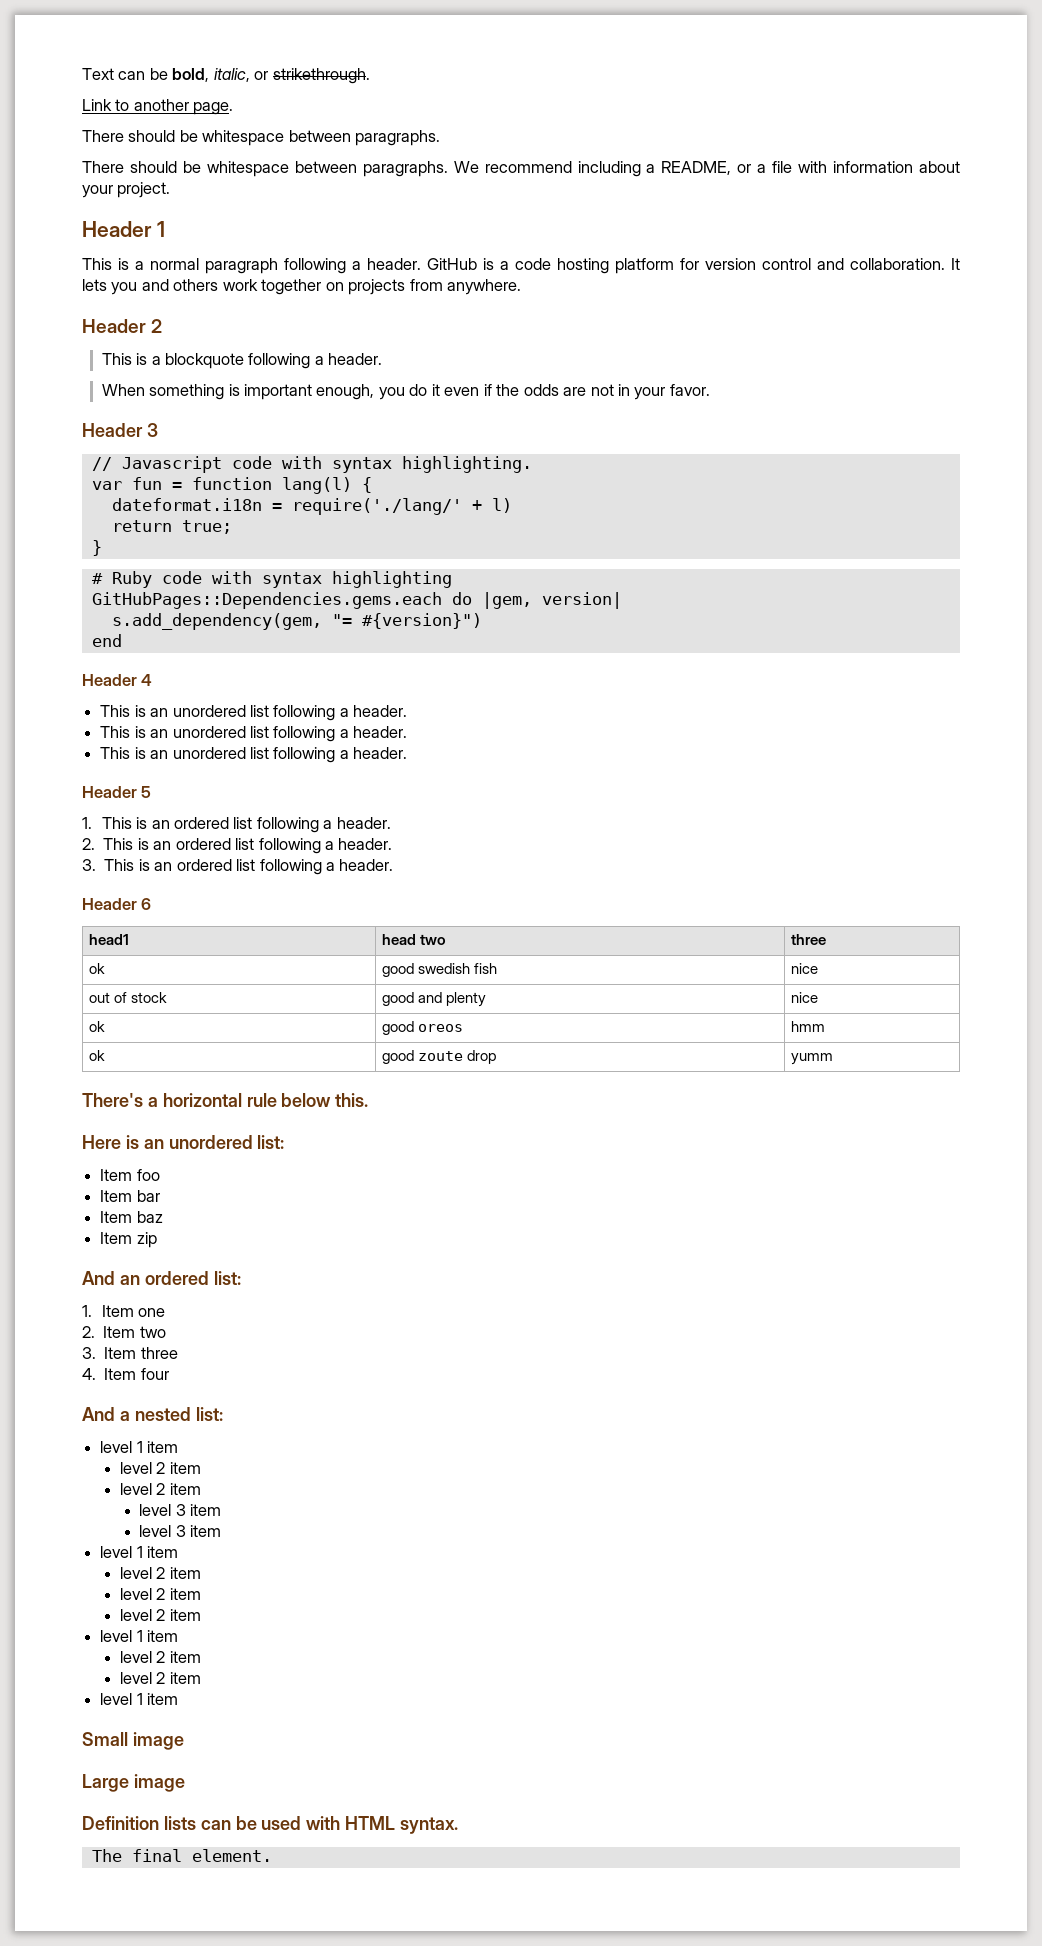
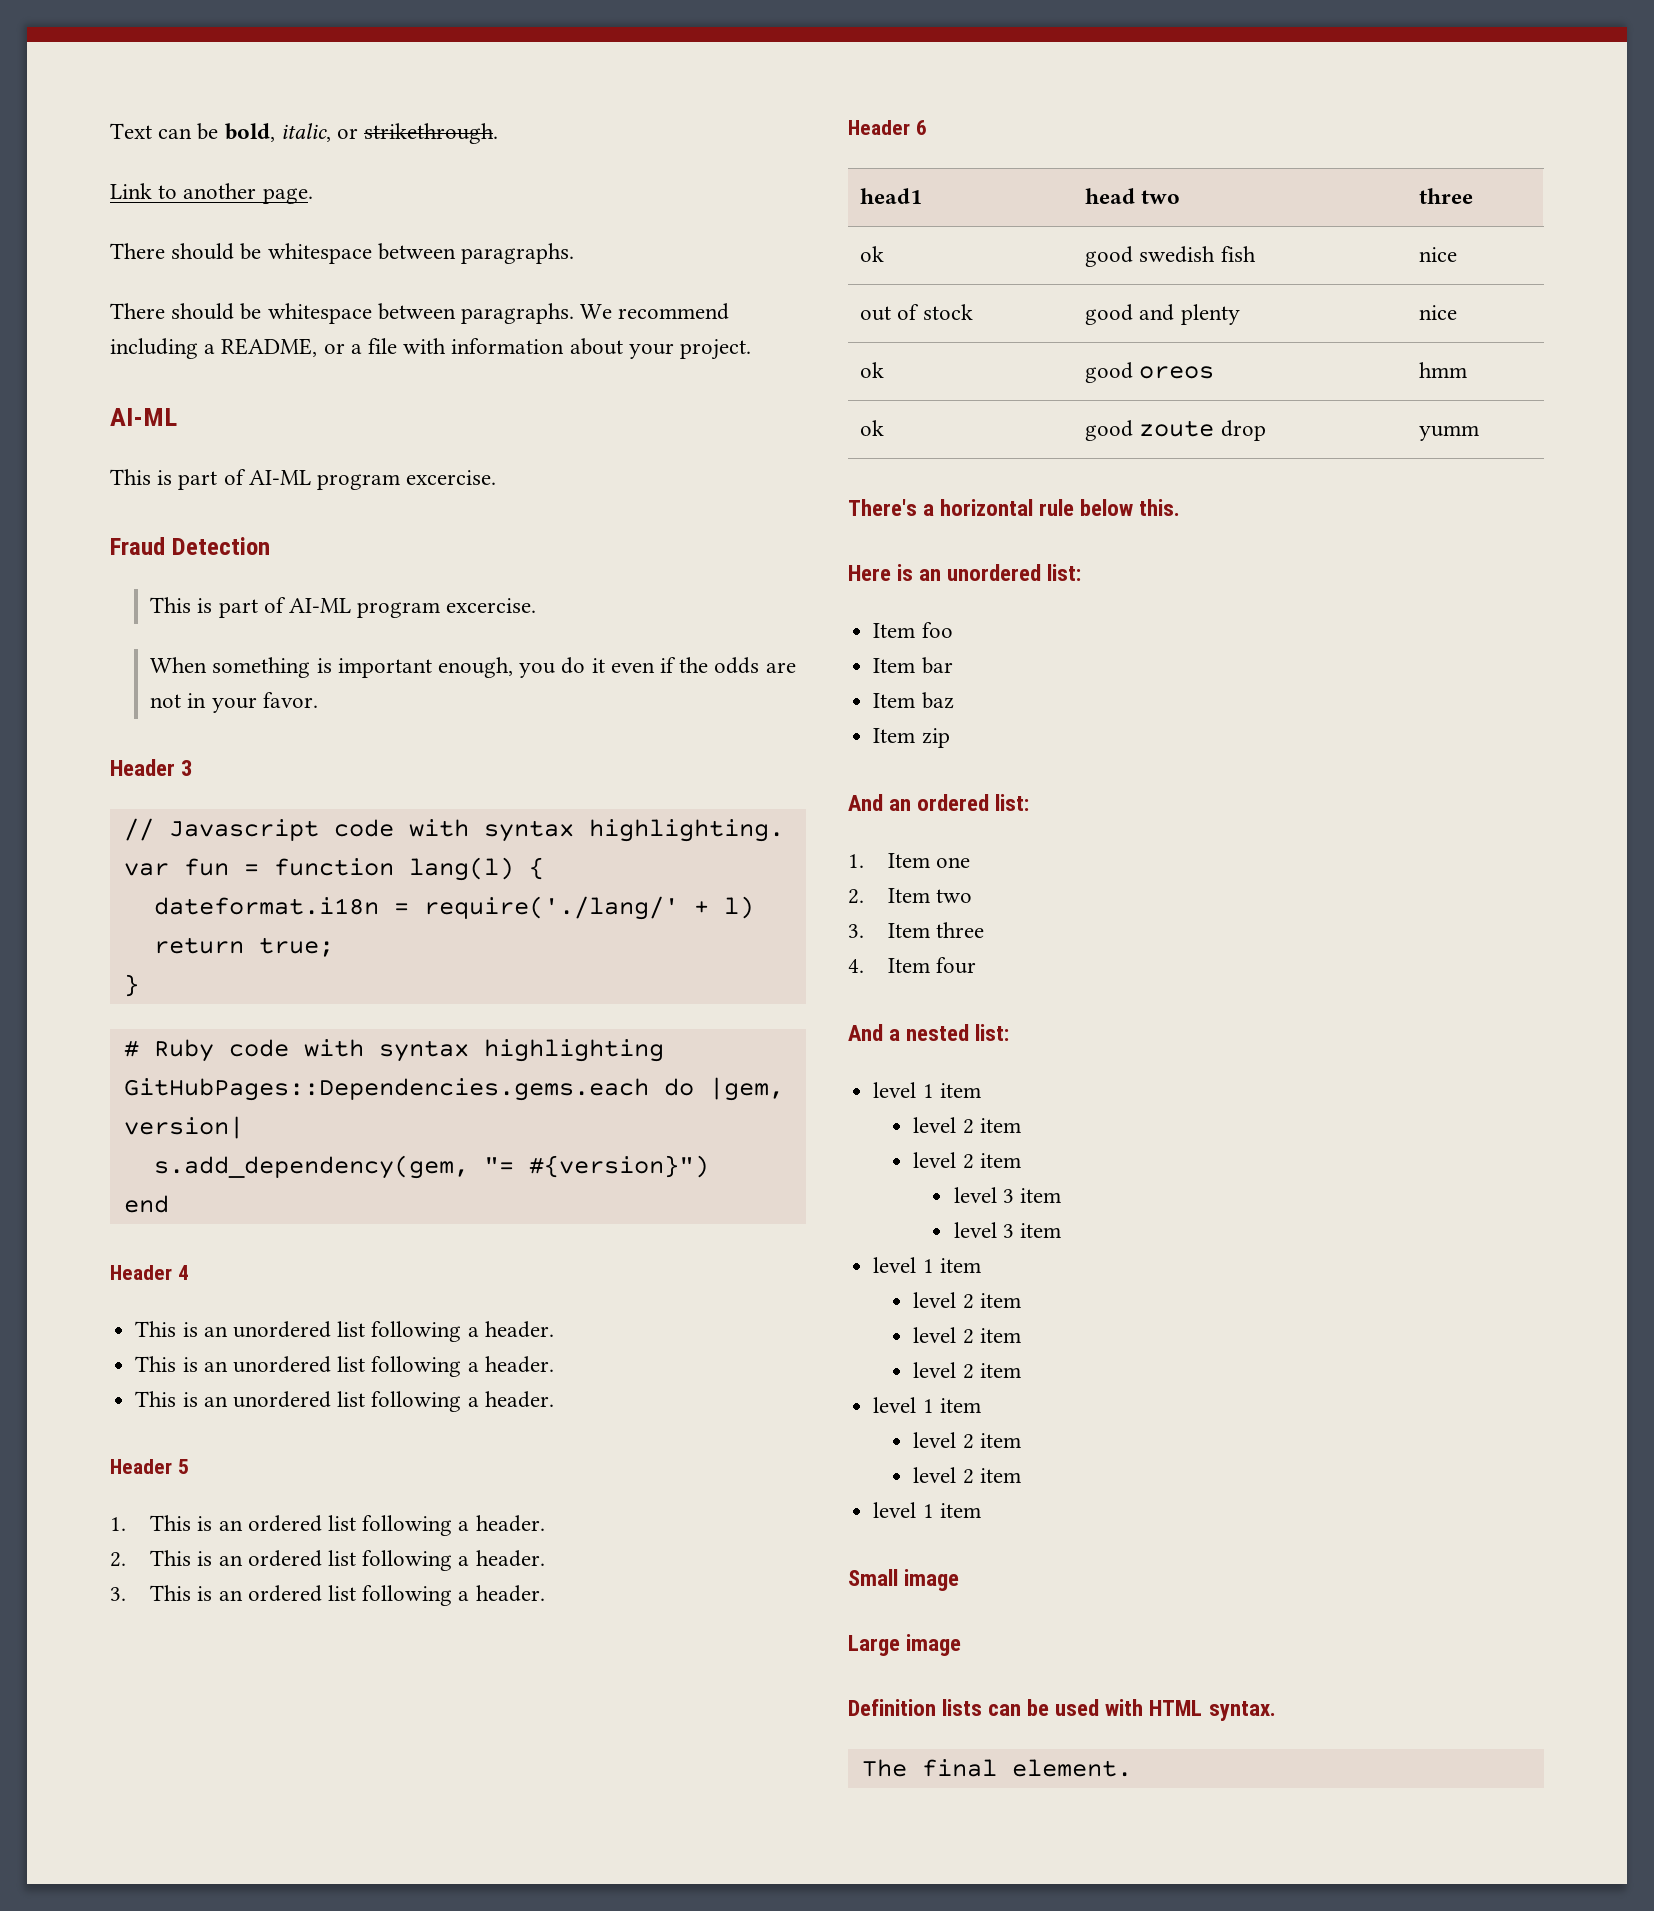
  We recommend including a README, or a file with information about your project.
- Header 1
- This is a normal paragraph following a header. GitHub is a code hosting platform for version control and collaboration. It lets you and others work together on projects from anywhere.
- Header 2
- This is a blockquote following a header.
+ AI-ML
+ This is part of AI-ML program excercise.
+ Fraud Detection
+ This is part of AI-ML program excercise.

